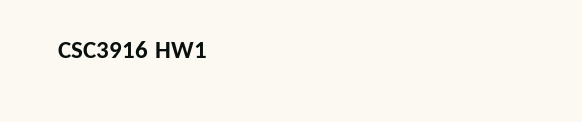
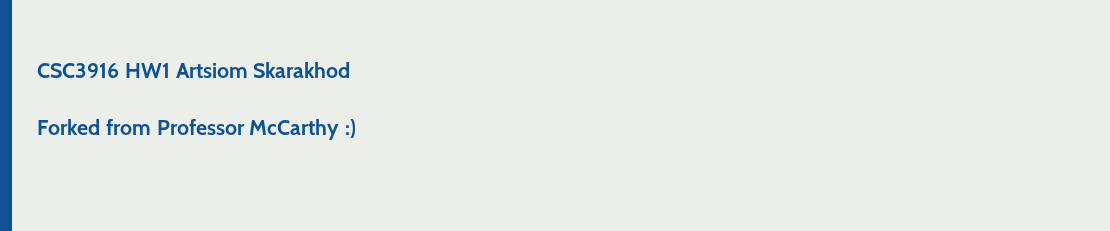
- CSC3916 HW1
+ CSC3916 HW1 Artsiom Skarakhod
+ Forked from Professor McCarthy :)

